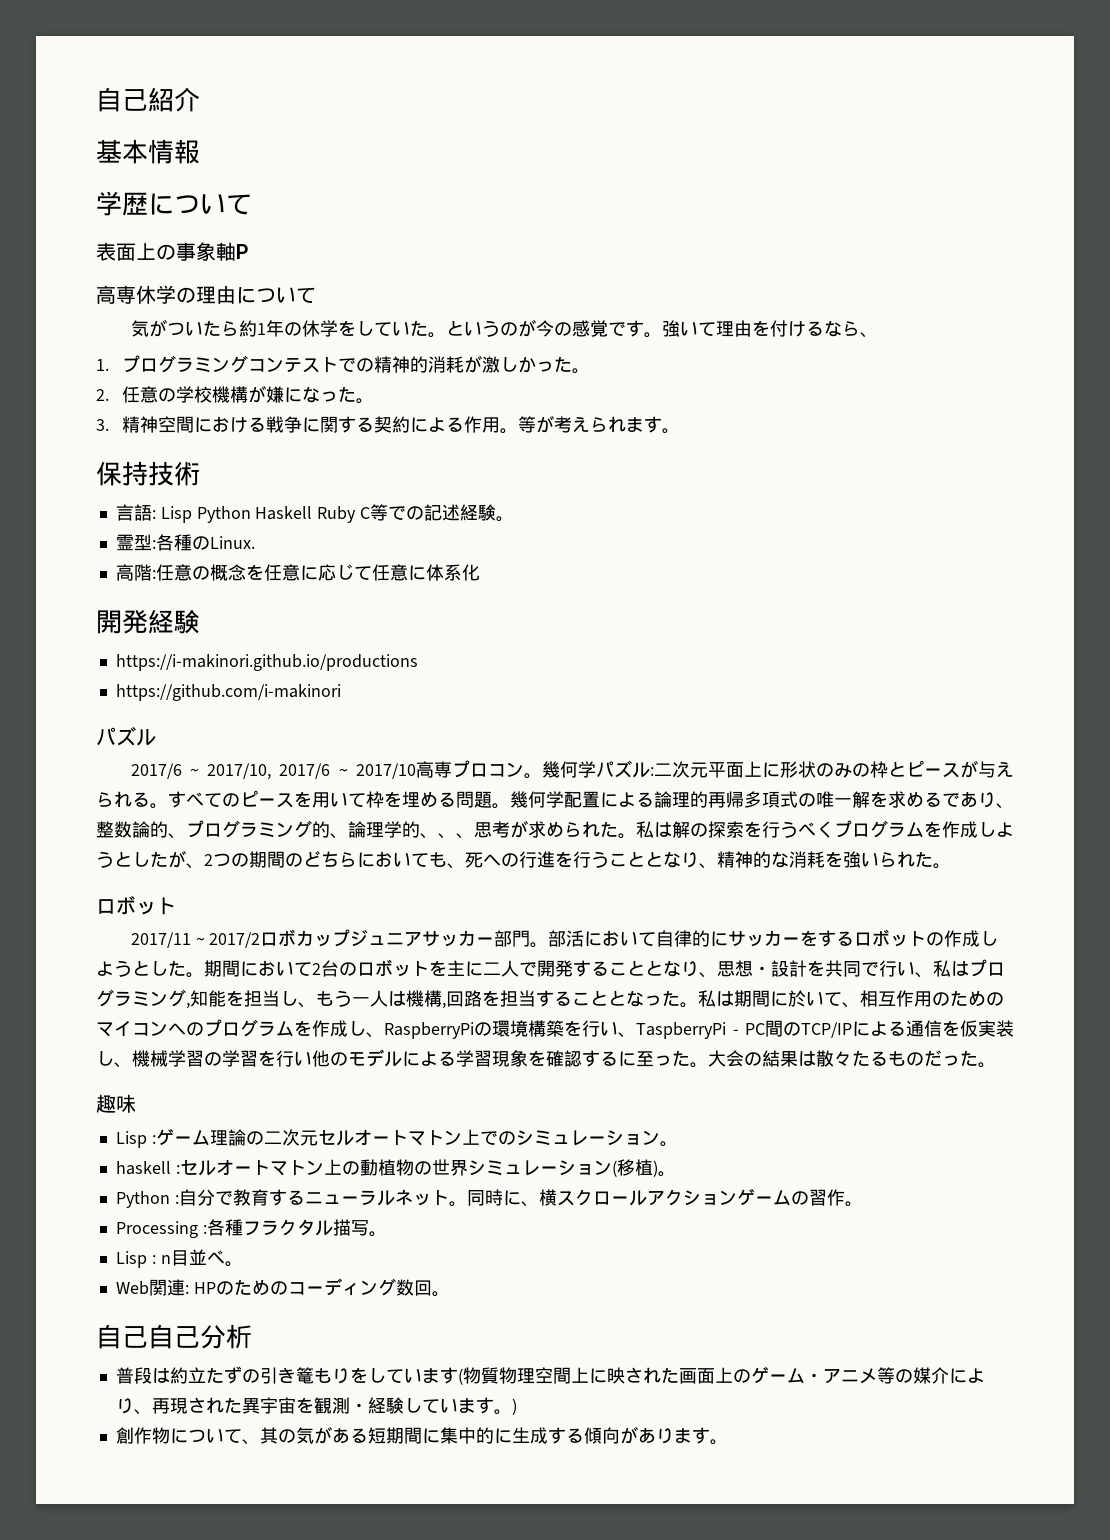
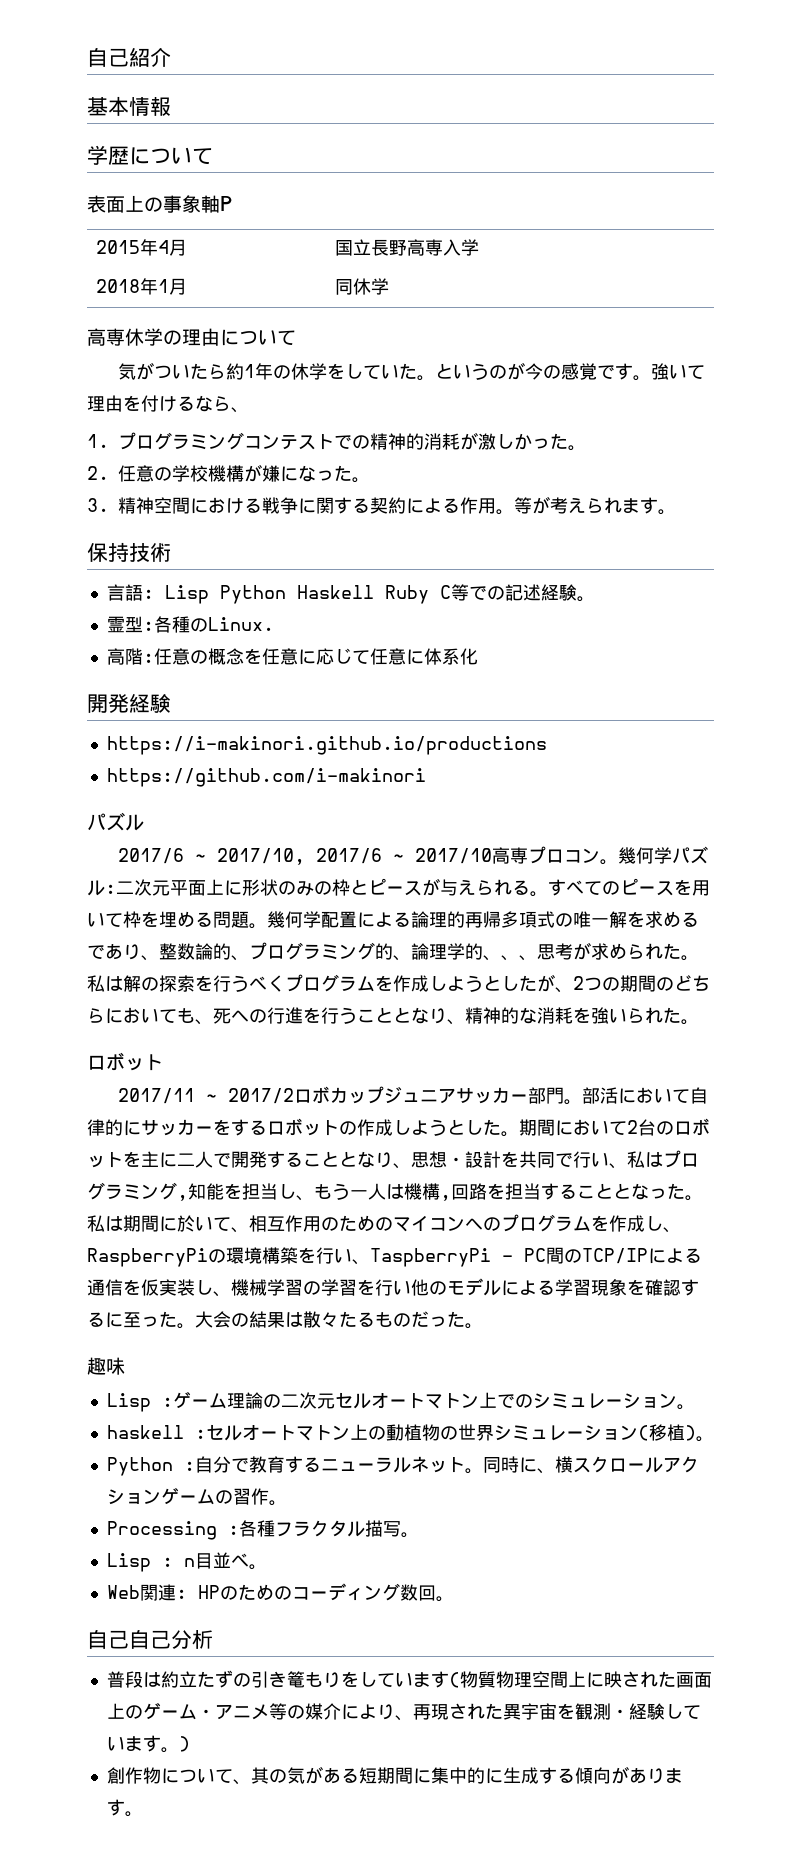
+ 2015年4月 | 国立長野高専入学
+ 2018年1月 | 同休学

